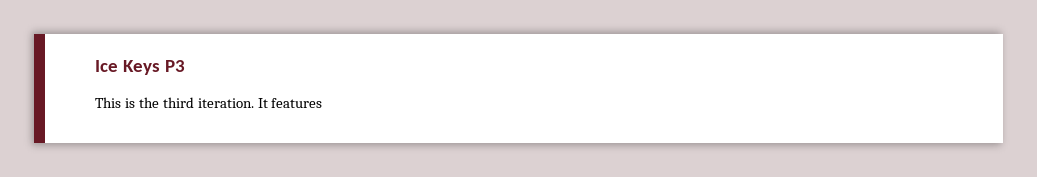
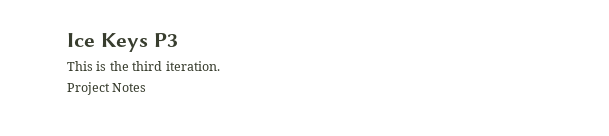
- This is the third iteration. It features
+ This is the third iteration.
+ Project Notes

